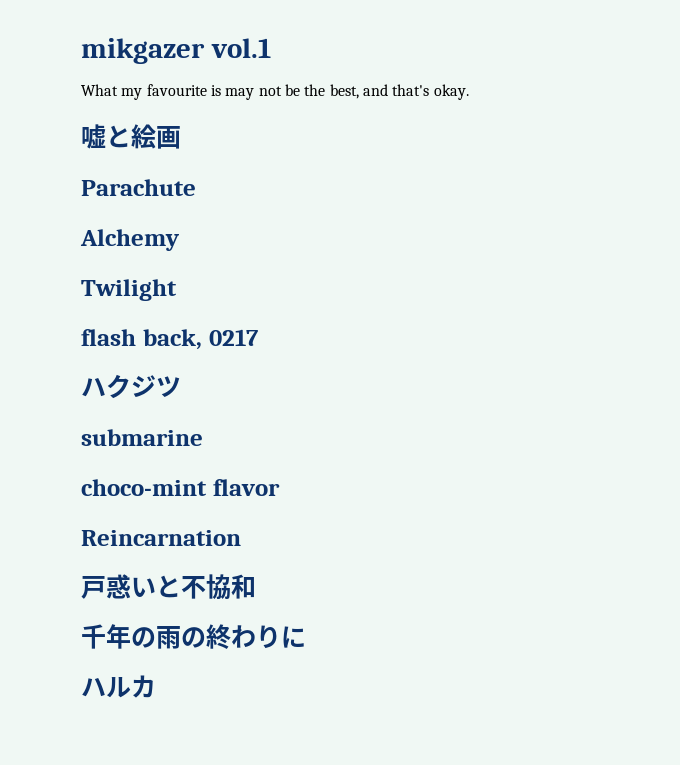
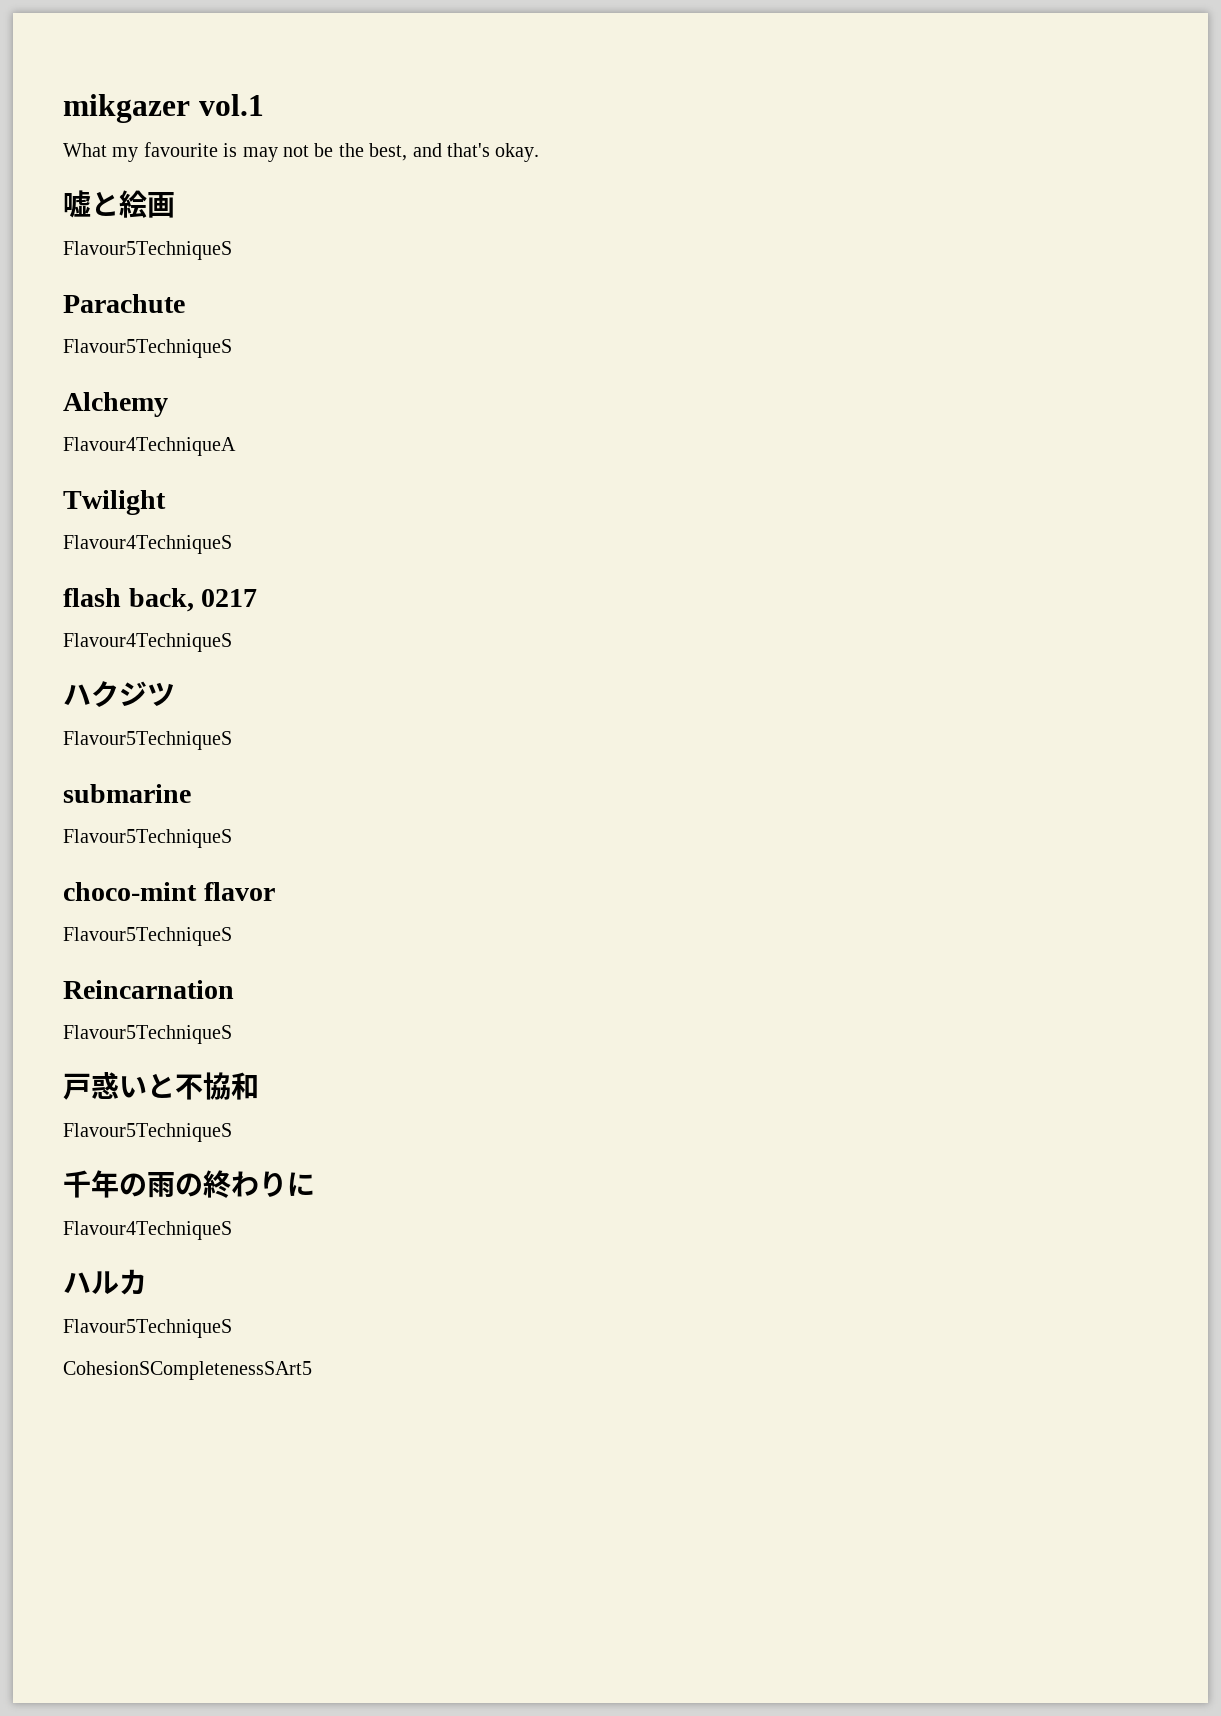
  嘘と絵画
+ Flavour5TechniqueS
  Parachute
+ Flavour5TechniqueS
+ Flavour4TechniqueA
  Twilight
+ Flavour4TechniqueS
  flash back, 0217
+ Flavour4TechniqueS
  ハクジツ
+ Flavour5TechniqueS
  submarine
+ Flavour5TechniqueS
  choco-mint flavor
+ Flavour5TechniqueS
  Reincarnation
+ Flavour5TechniqueS
  戸惑いと不協和
+ Flavour5TechniqueS
  千年の雨の終わりに
+ Flavour4TechniqueS
  ハルカ
+ Flavour5TechniqueS
+ CohesionSCompletenessSArt5

